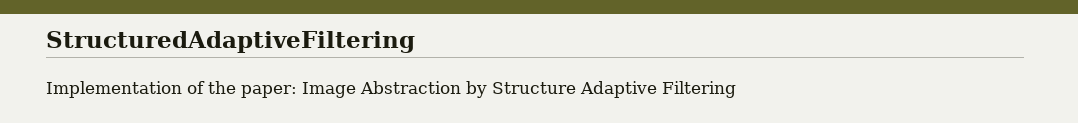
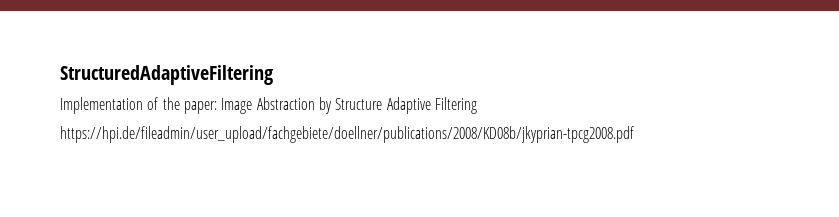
+ https://hpi.de/fileadmin/user_upload/fachgebiete/doellner/publications/2008/KD08b/jkyprian-tpcg2008.pdf

